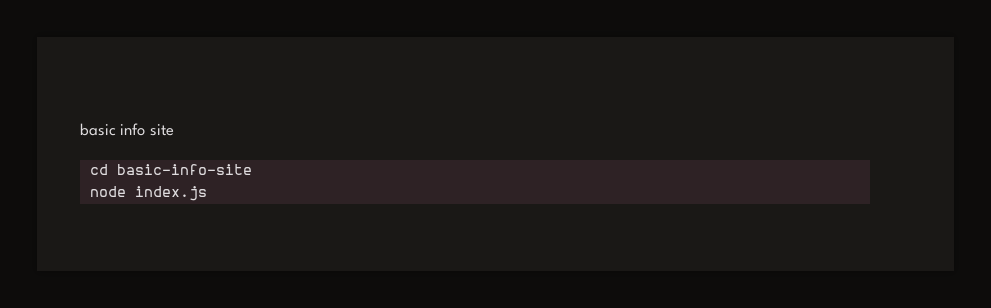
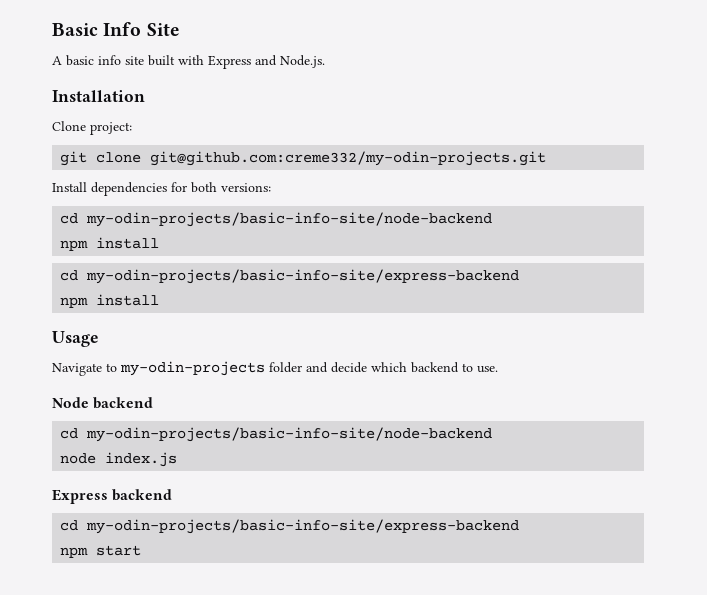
- basic info site
- cd basic-info-site
+ Basic Info Site
+ A basic info site built with Express and Node.js.
+ Installation
+ Clone project:
+ git clone git@github.com:creme332/my-odin-projects.git
+ Install dependencies for both versions:
+ cd my-odin-projects/basic-info-site/node-backend
+ npm install
+ cd my-odin-projects/basic-info-site/express-backend
+ npm install
+ Usage
+ Navigate to my-odin-projects folder and decide which backend to use.
+ Node backend
+ cd my-odin-projects/basic-info-site/node-backend
  node index.js
+ Express backend
+ cd my-odin-projects/basic-info-site/express-backend
+ npm start

